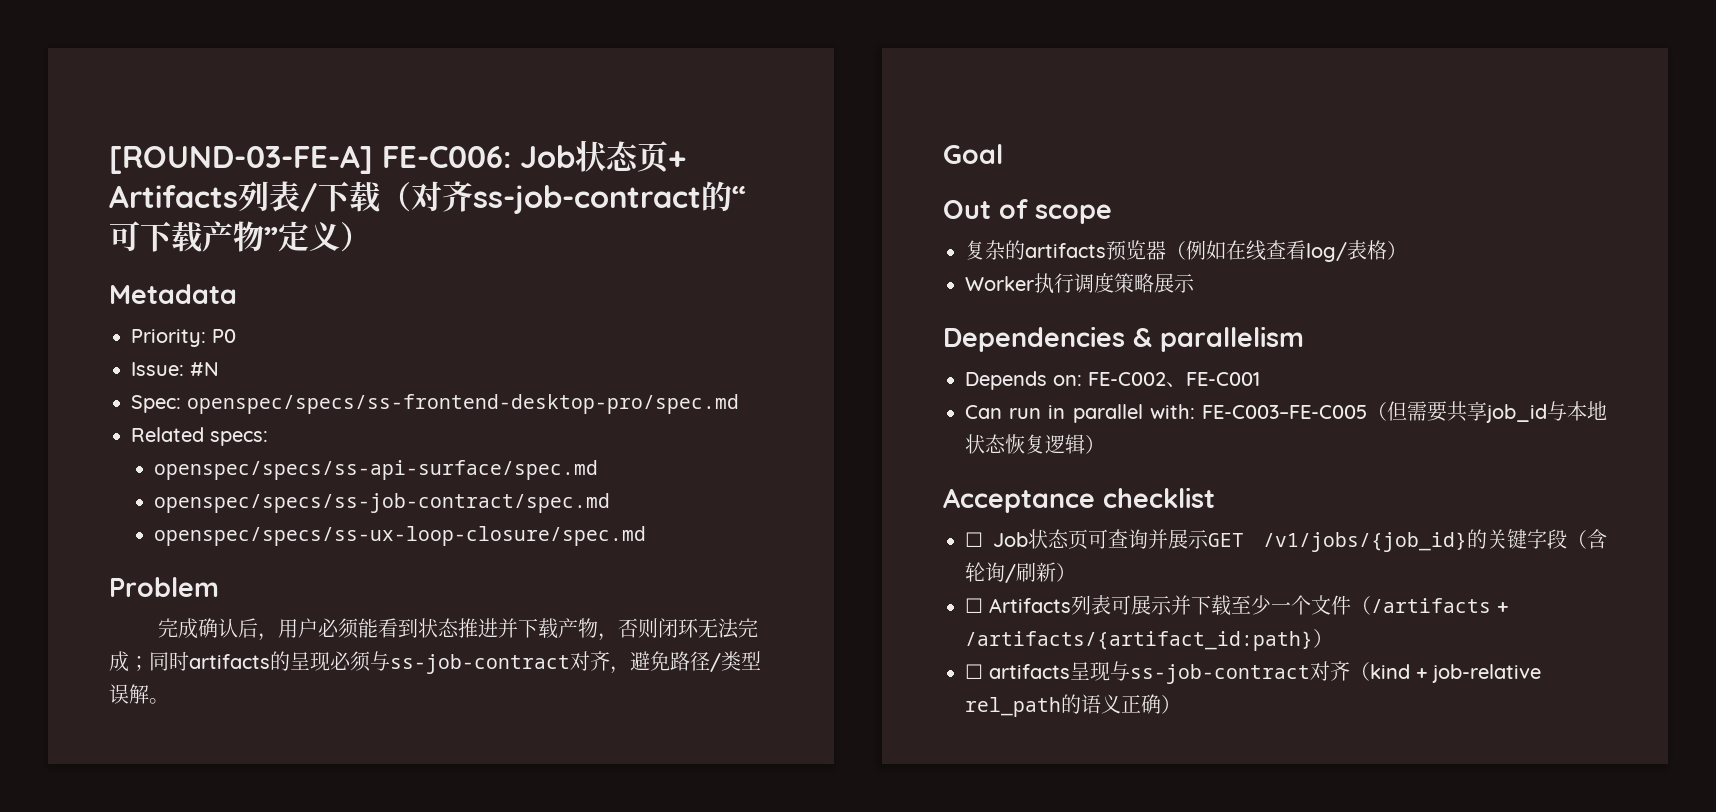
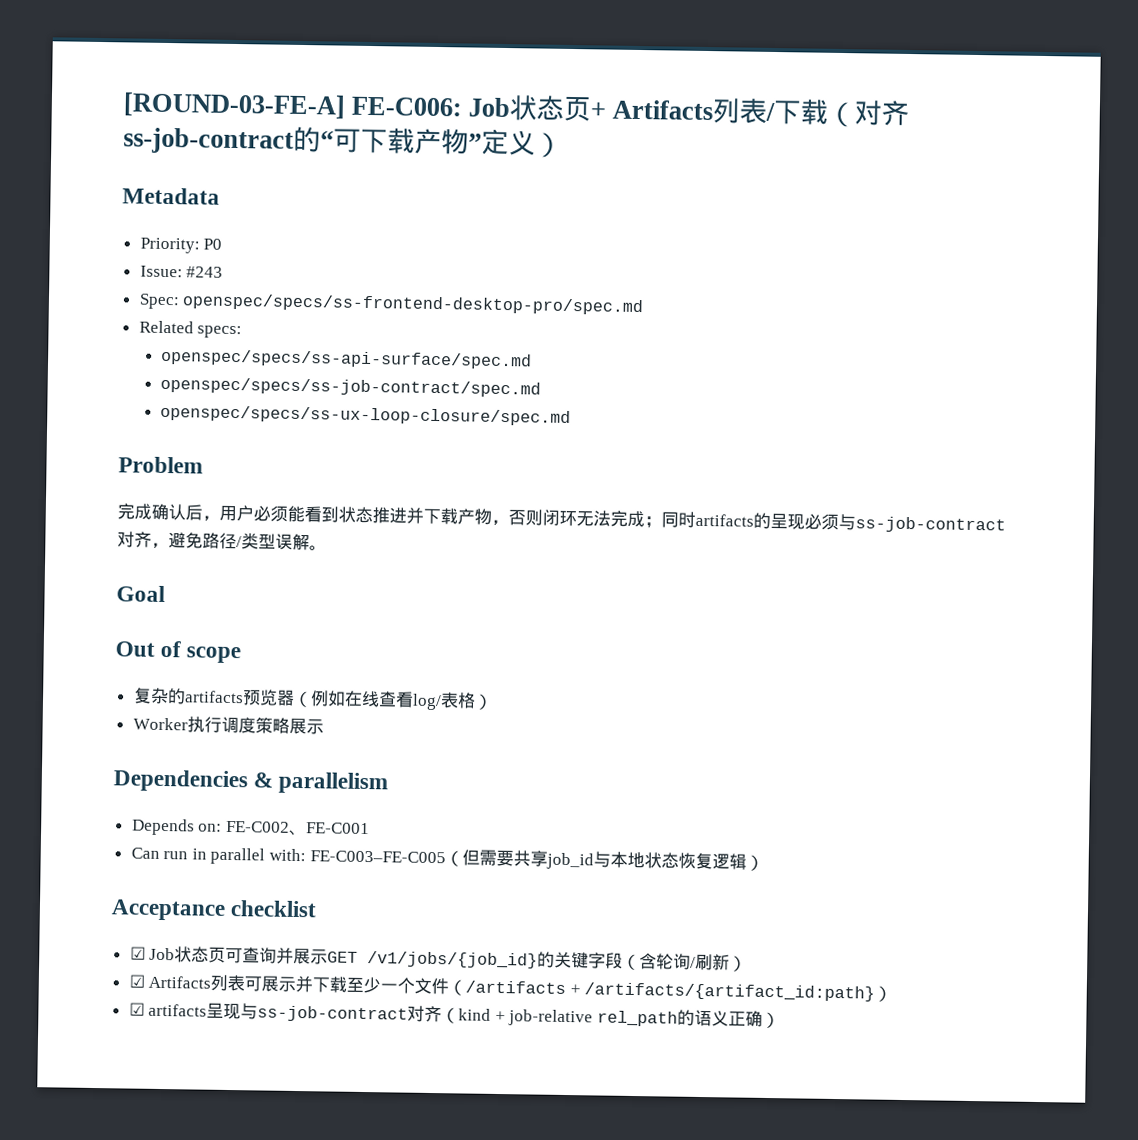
- Issue: #N
+ Issue: #243
- ☐ Job状态页可查询并展示GET /v1/jobs/{job_id}的关键字段（含轮询/刷新）
+ ☑ Job状态页可查询并展示GET /v1/jobs/{job_id}的关键字段（含轮询/刷新）
- ☐ Artifacts列表可展示并下载至少一个文件（/artifacts + /artifacts/{artifact_id:path}）
+ ☑ Artifacts列表可展示并下载至少一个文件（/artifacts + /artifacts/{artifact_id:path}）
- ☐ artifacts呈现与ss-job-contract对齐（kind + job-relative rel_path的语义正确）
+ ☑ artifacts呈现与ss-job-contract对齐（kind + job-relative rel_path的语义正确）

